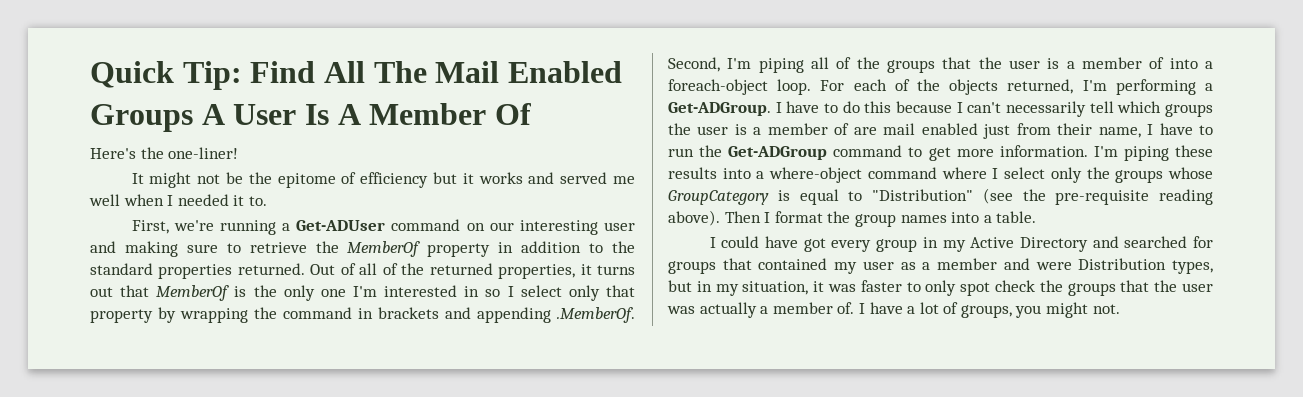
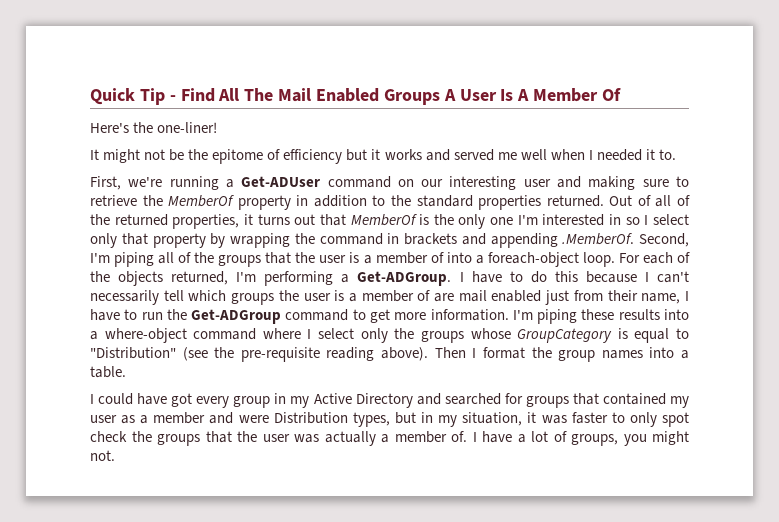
- Quick Tip: Find All The Mail Enabled Groups A User Is A Member Of
+ Quick Tip - Find All The Mail Enabled Groups A User Is A Member Of

